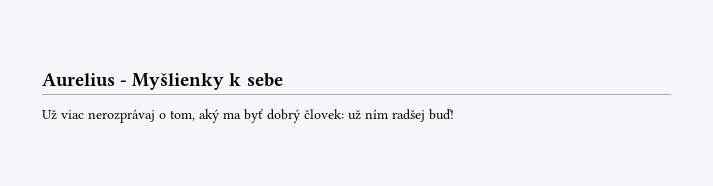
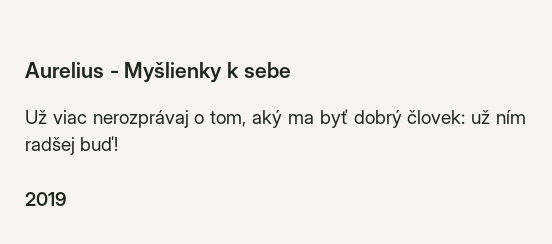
+ 2019

